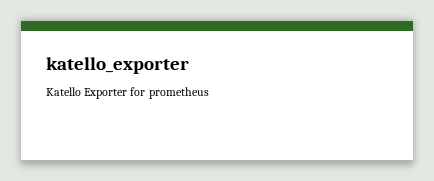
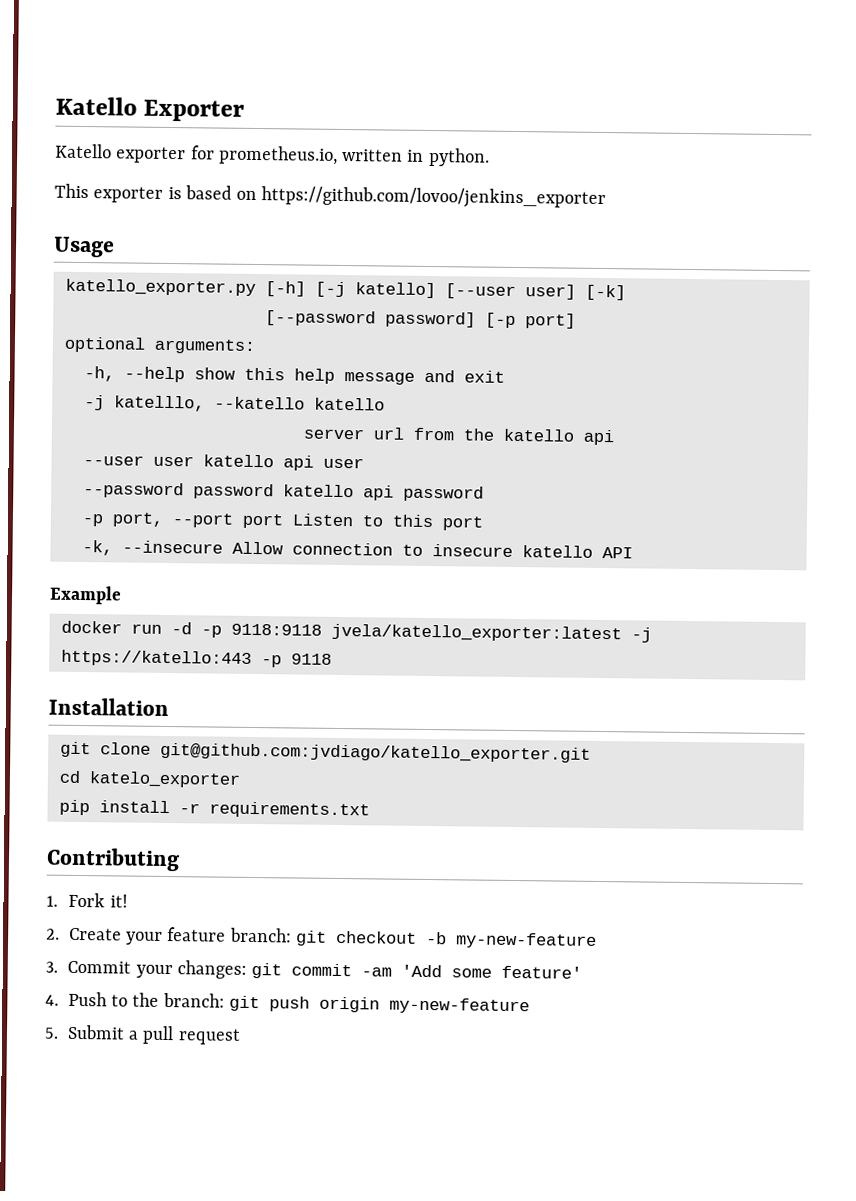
- katello_exporter
- Katello Exporter for prometheus
+ Katello Exporter
+ Katello exporter for prometheus.io, written in python.
+ This exporter is based on https://github.com/lovoo/jenkins_exporter
+ Usage
+ katello_exporter.py [-h] [-j katello] [--user user] [-k]
+ [--password password] [-p port]
+ optional arguments:
+ -h, --help show this help message and exit
+ -j katelllo, --katello katello
+ server url from the katello api
+ --user user katello api user
+ --password password katello api password
+ -p port, --port port Listen to this port
+ -k, --insecure Allow connection to insecure katello API
+ Example
+ docker run -d -p 9118:9118 jvela/katello_exporter:latest -j https://katello:443 -p 9118
+ Installation
+ git clone git@github.com:jvdiago/katello_exporter.git
+ cd katelo_exporter
+ pip install -r requirements.txt
+ Contributing
+ 1. Fork it!
+ 2. Create your feature branch: git checkout -b my-new-feature
+ 3. Commit your changes: git commit -am 'Add some feature'
+ 4. Push to the branch: git push origin my-new-feature
+ 5. Submit a pull request

